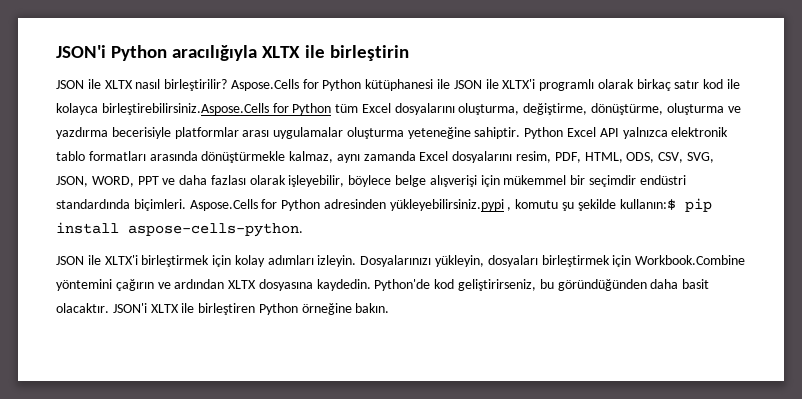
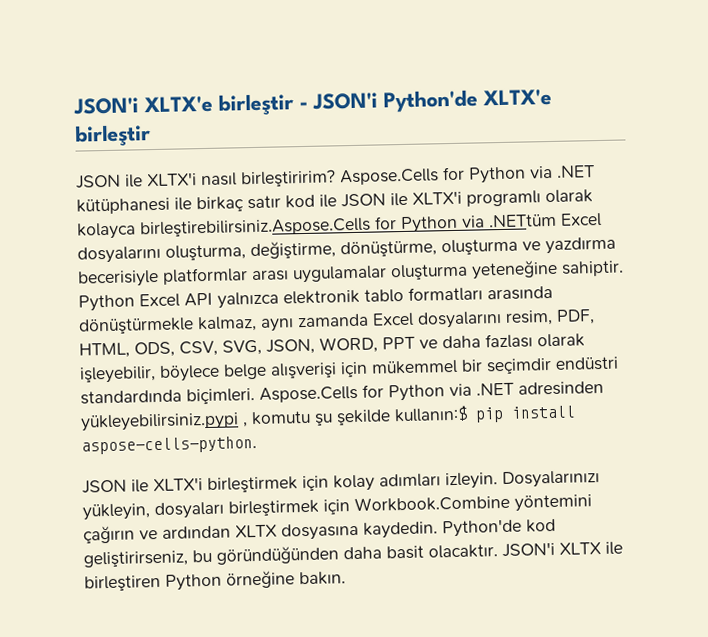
- JSON'i Python aracılığıyla XLTX ile birleştirin
- JSON ile XLTX nasıl birleştirilir? Aspose.Cells for Python kütüphanesi ile JSON ile XLTX'i programlı olarak birkaç satır kod ile kolayca birleştirebilirsiniz.Aspose.Cells for Python tüm Excel dosyalarını oluşturma, değiştirme, dönüştürme, oluşturma ve yazdırma becerisiyle platformlar arası uygulamalar oluşturma yeteneğine sahiptir.
+ JSON'i XLTX'e birleştir - JSON'i Python'de XLTX'e birleştir
+ JSON ile XLTX'i nasıl birleştiririm? Aspose.Cells for Python via .NET kütüphanesi ile birkaç satır kod ile JSON ile XLTX'i programlı olarak kolayca birleştirebilirsiniz.Aspose.Cells for Python via .NETtüm Excel dosyalarını oluşturma, değiştirme, dönüştürme, oluşturma ve yazdırma becerisiyle platformlar arası uygulamalar oluşturma yeteneğine sahiptir.
- Aspose.Cells for Python adresinden yükleyebilirsiniz.pypi , komutu şu şekilde kullanın:$ pip install aspose-cells-python.
+ Aspose.Cells for Python via .NET adresinden yükleyebilirsiniz.pypi , komutu şu şekilde kullanın:$ pip install aspose-cells-python.

